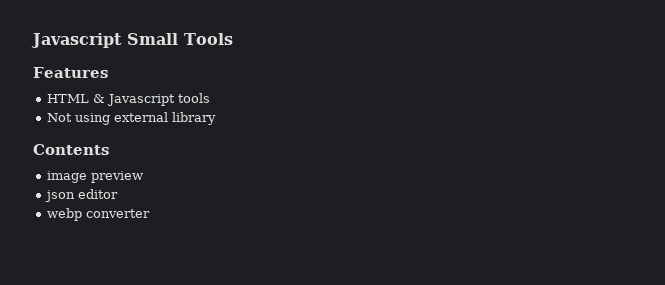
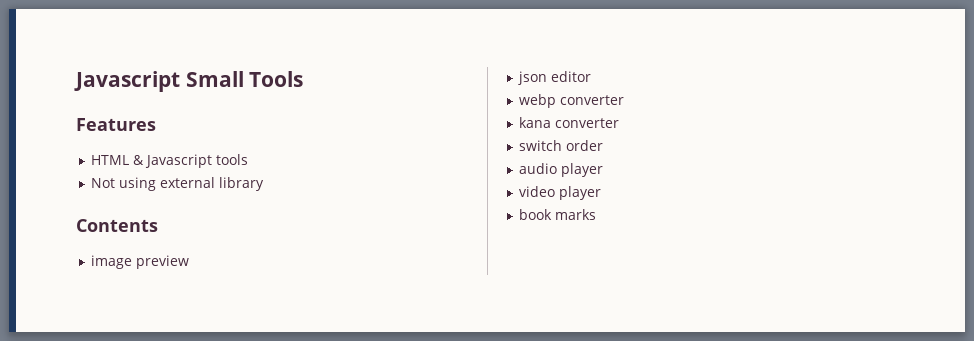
+ kana converter
+ switch order
+ audio player
+ video player
+ book marks

